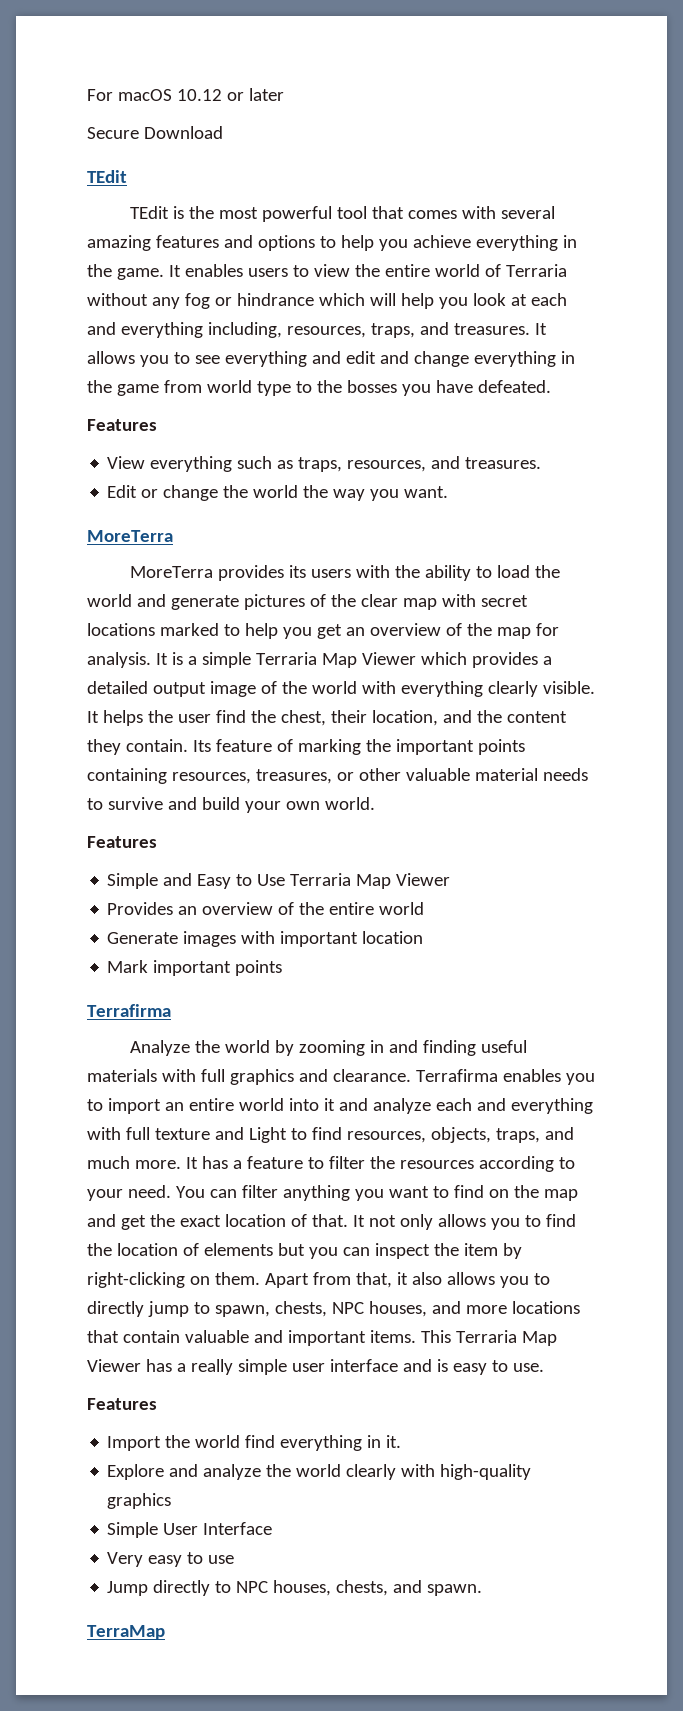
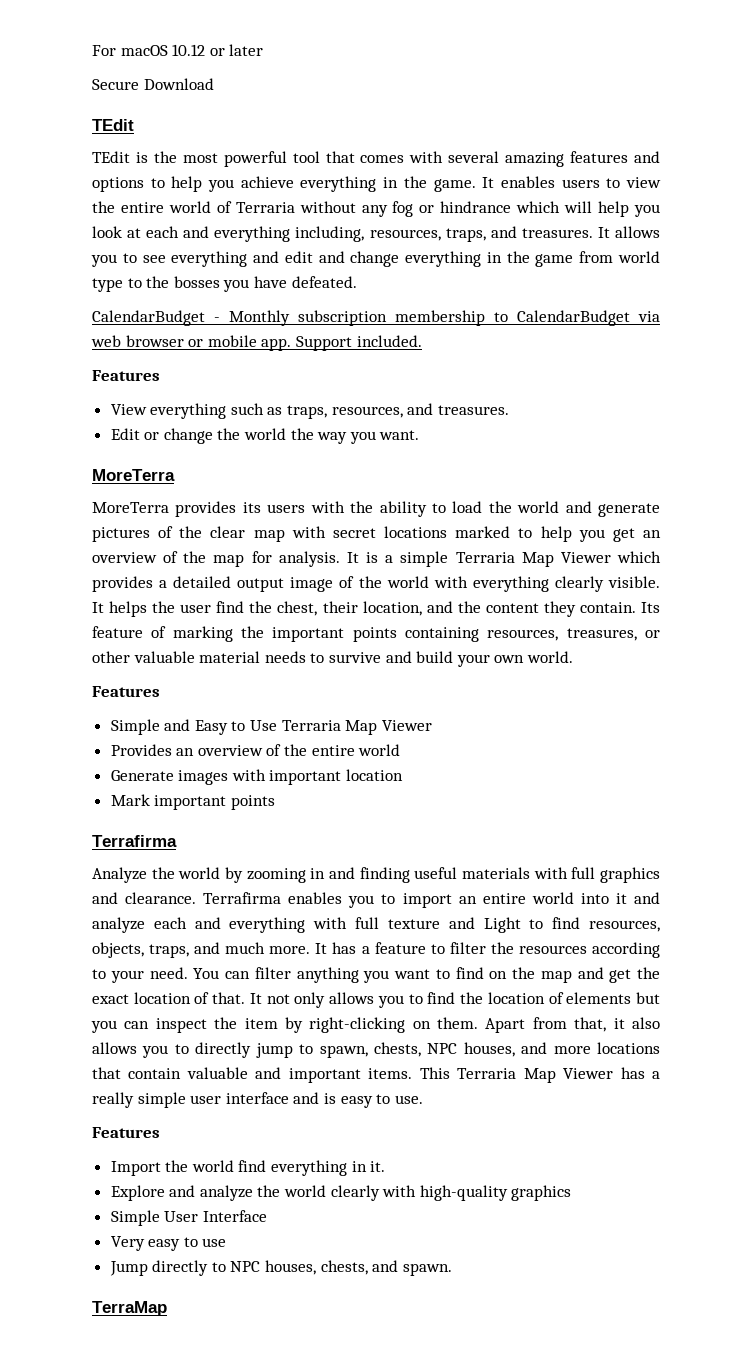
+ CalendarBudget - Monthly subscription membership to CalendarBudget via web browser or mobile app. Support included.

